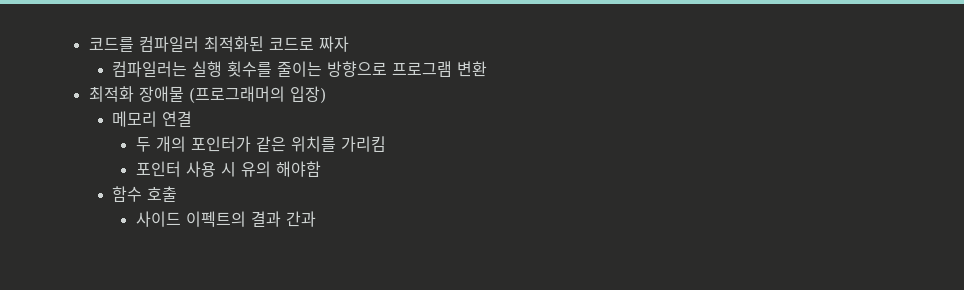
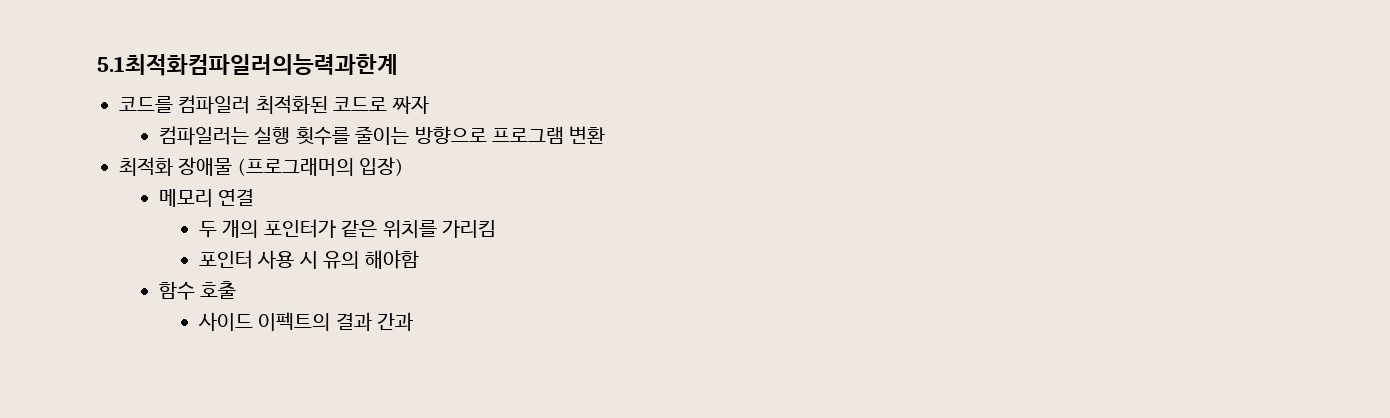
+ 5.1최적화컴파일러의능력과한계

